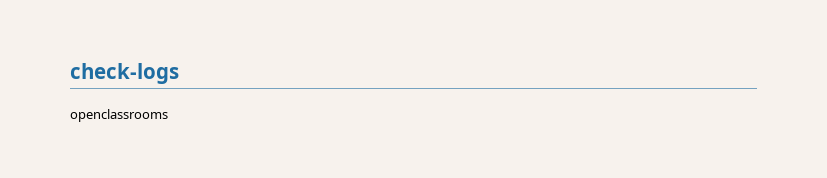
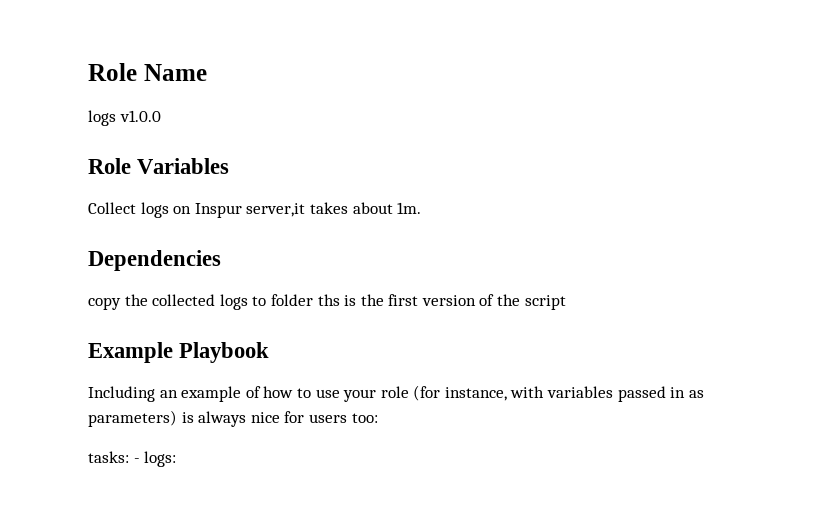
- check-logs
- openclassrooms
+ Role Name
+ logs v1.0.0
+ Role Variables
+ Collect logs on Inspur server,it takes about 1m.
+ Dependencies
+ copy the collected logs to folder ths is the first version of the script
+ Example Playbook
+ Including an example of how to use your role (for instance, with variables passed in as parameters) is always nice for users too:
+ tasks: - logs:

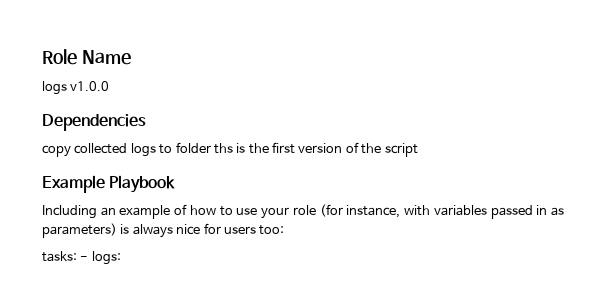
- Role Variables
- Collect logs on Inspur server,it takes about 1m.
- copy the collected logs to folder ths is the first version of the script
+ copy collected logs to folder ths is the first version of the script

